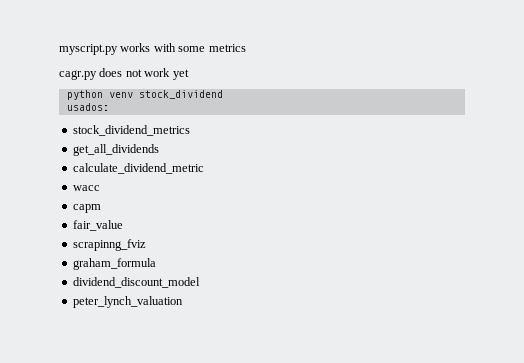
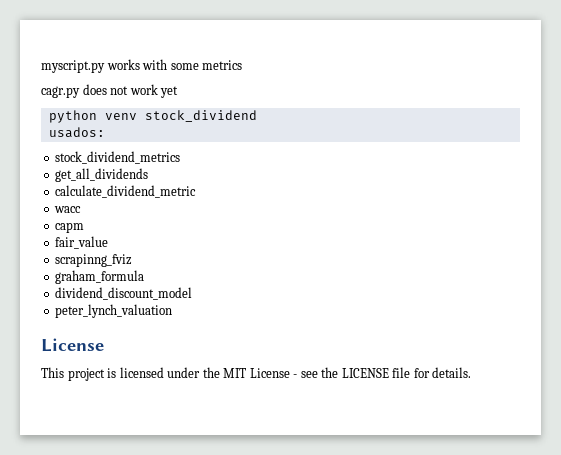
  peter_lynch_valuation
+ License
+ This project is licensed under the MIT License - see the LICENSE file for details.

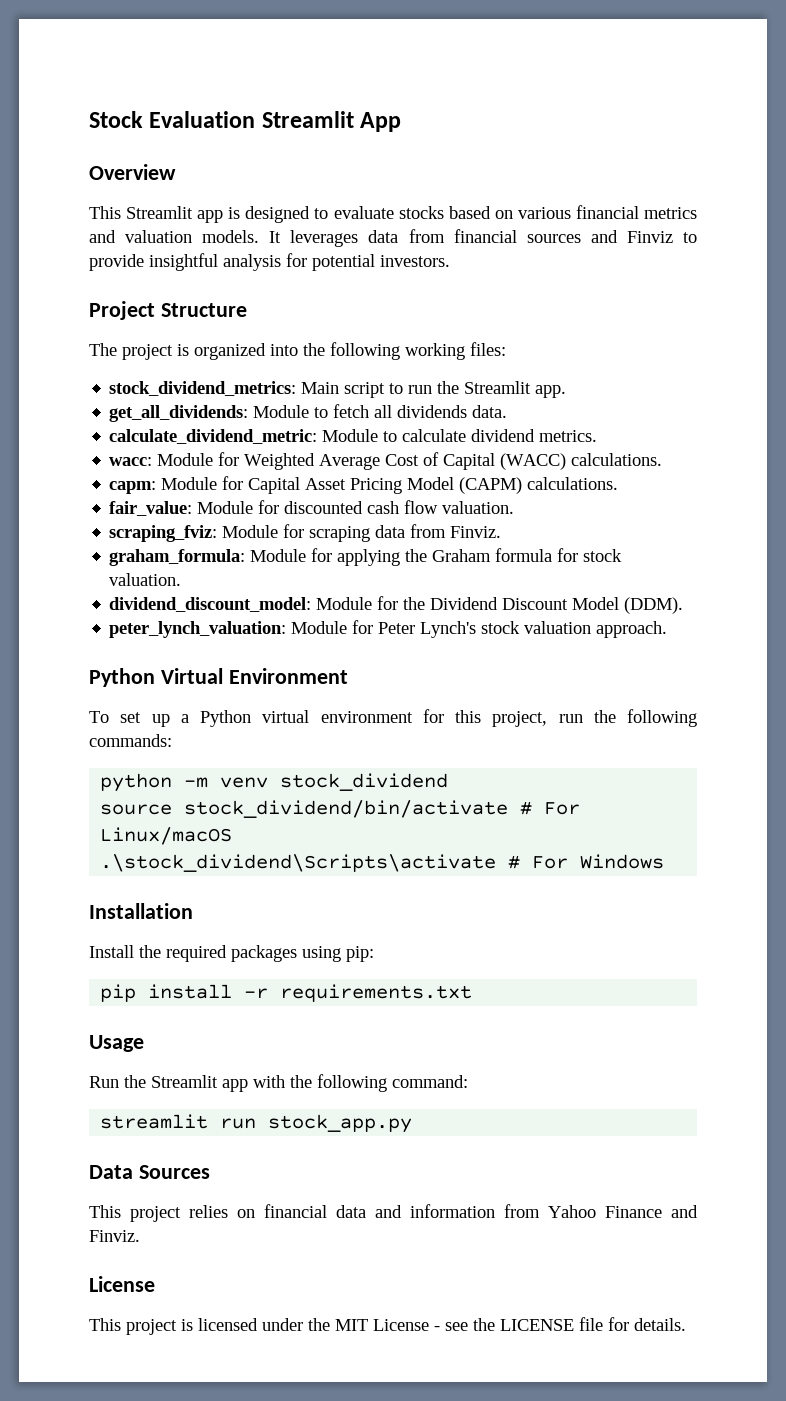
- myscript.py works with some metrics
- cagr.py does not work yet
+ Stock Evaluation Streamlit App
+ Overview
+ This Streamlit app is designed to evaluate stocks based on various financial metrics and valuation models. It leverages data from financial sources and Finviz to provide insightful analysis for potential investors.
+ Project Structure
+ The project is organized into the following working files:
+ stock_dividend_metrics: Main script to run the Streamlit app.
+ get_all_dividends: Module to fetch all dividends data.
+ calculate_dividend_metric: Module to calculate dividend metrics.
+ wacc: Module for Weighted Average Cost of Capital (WACC) calculations.
+ capm: Module for Capital Asset Pricing Model (CAPM) calculations.
+ fair_value: Module for discounted cash flow valuation.
+ scraping_fviz: Module for scraping data from Finviz.
+ graham_formula: Module for applying the Graham formula for stock valuation.
+ dividend_discount_model: Module for the Dividend Discount Model (DDM).
+ peter_lynch_valuation: Module for Peter Lynch's stock valuation approach.
+ Python Virtual Environment
+ To set up a Python virtual environment for this project, run the following commands:
- python venv stock_dividend
+ python -m venv stock_dividend
- usados:
- stock_dividend_metrics
- get_all_dividends
- calculate_dividend_metric
- wacc
- capm
- fair_value
- scrapinng_fviz
- graham_formula
- dividend_discount_model
- peter_lynch_valuation
+ source stock_dividend/bin/activate # For Linux/macOS
+ .\stock_dividend\Scripts\activate # For Windows
+ Installation
+ Install the required packages using pip:
+ pip install -r requirements.txt
+ Usage
+ Run the Streamlit app with the following command:
+ streamlit run stock_app.py
+ Data Sources
+ This project relies on financial data and information from Yahoo Finance and Finviz.

